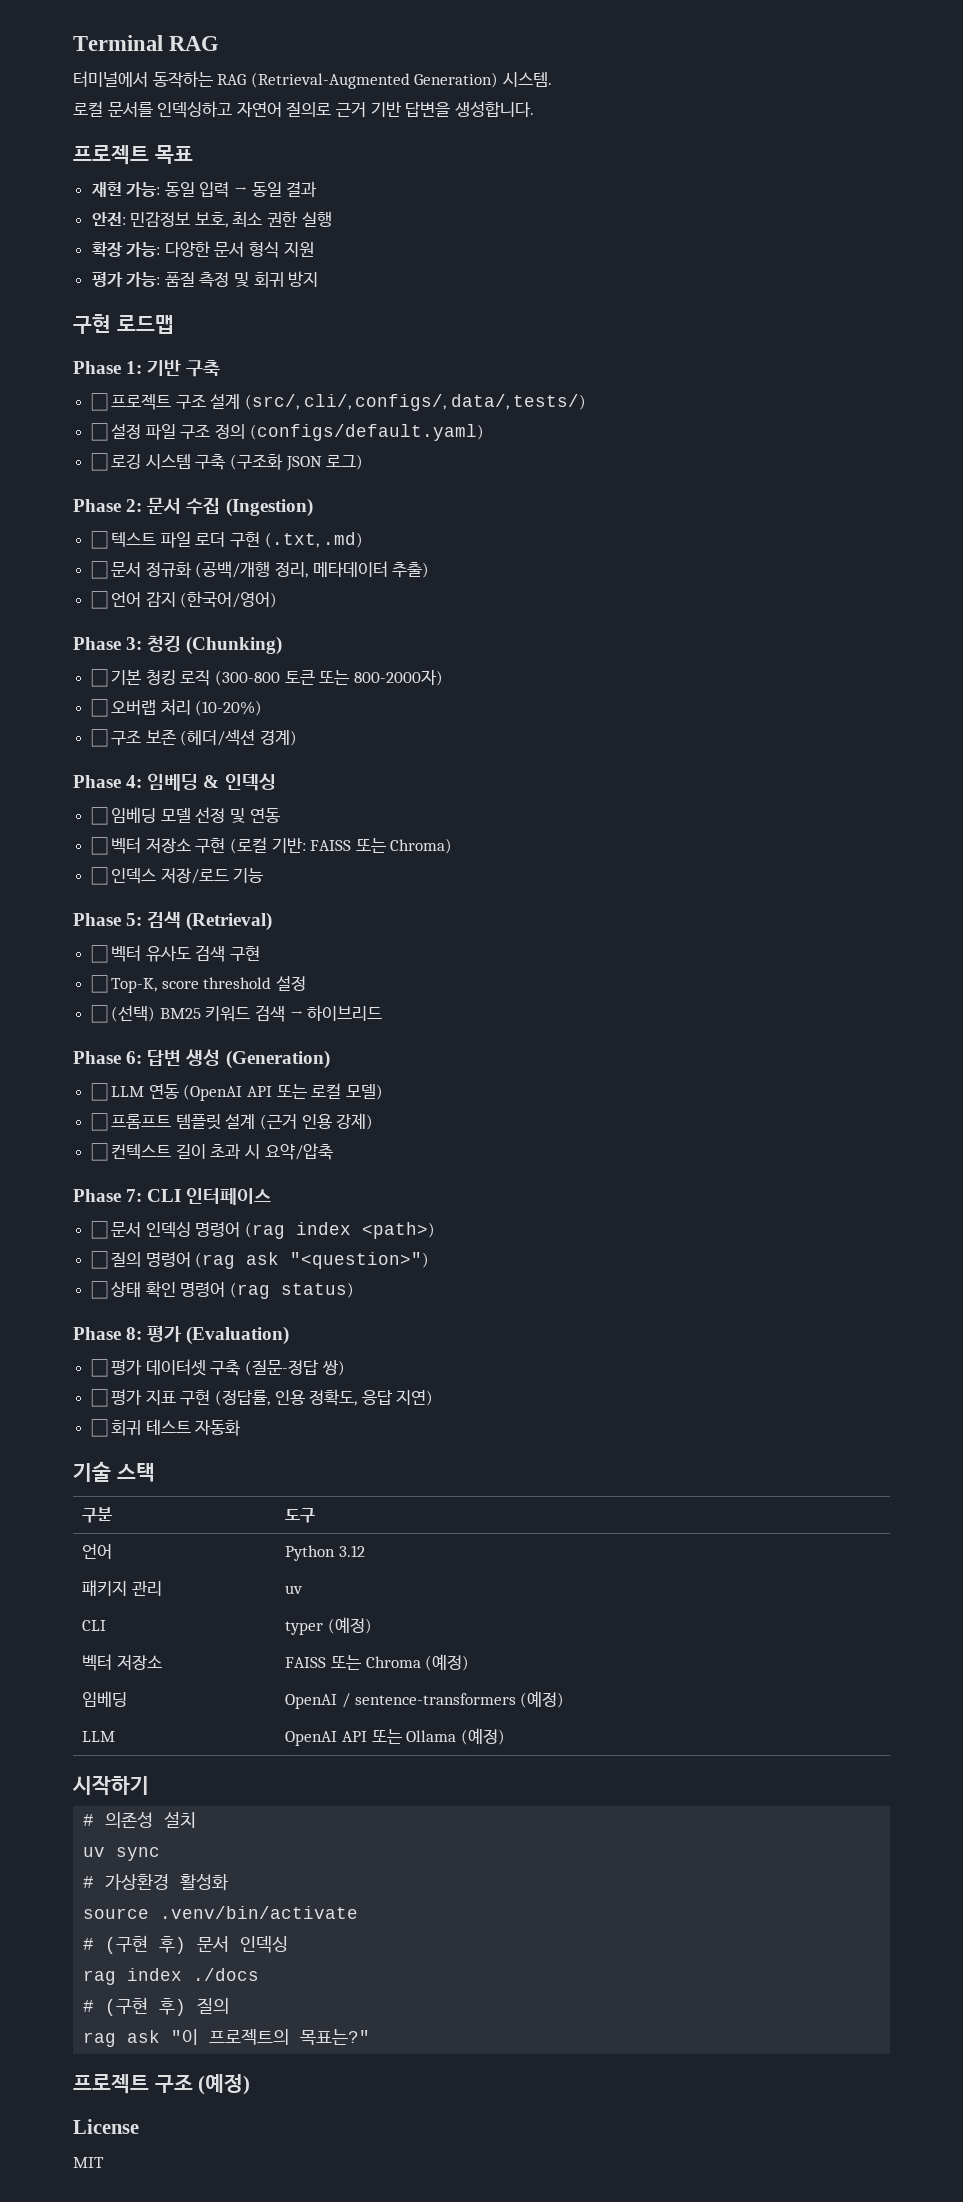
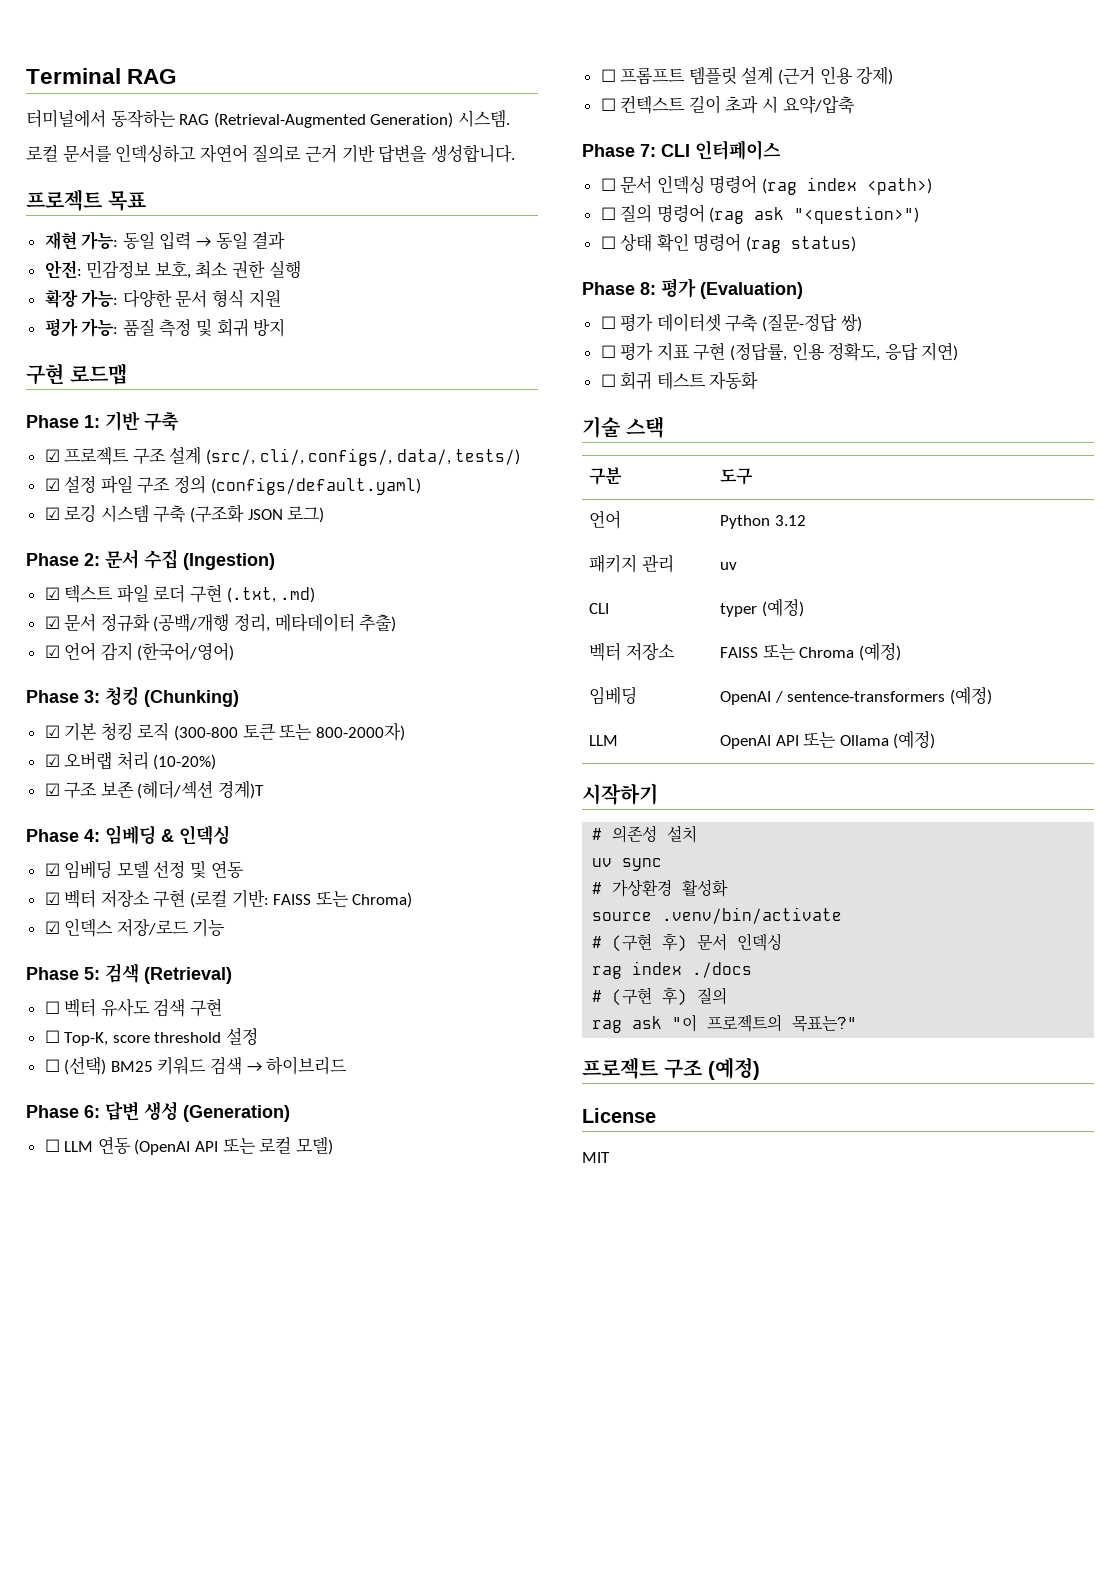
- ☐ 프로젝트 구조 설계 (src/, cli/, configs/, data/, tests/)
+ ☑ 프로젝트 구조 설계 (src/, cli/, configs/, data/, tests/)
- ☐ 설정 파일 구조 정의 (configs/default.yaml)
+ ☑ 설정 파일 구조 정의 (configs/default.yaml)
- ☐ 로깅 시스템 구축 (구조화 JSON 로그)
+ ☑ 로깅 시스템 구축 (구조화 JSON 로그)
- ☐ 텍스트 파일 로더 구현 (.txt, .md)
+ ☑ 텍스트 파일 로더 구현 (.txt, .md)
- ☐ 문서 정규화 (공백/개행 정리, 메타데이터 추출)
+ ☑ 문서 정규화 (공백/개행 정리, 메타데이터 추출)
- ☐ 언어 감지 (한국어/영어)
+ ☑ 언어 감지 (한국어/영어)
- ☐ 기본 청킹 로직 (300-800 토큰 또는 800-2000자)
+ ☑ 기본 청킹 로직 (300-800 토큰 또는 800-2000자)
- ☐ 오버랩 처리 (10-20%)
+ ☑ 오버랩 처리 (10-20%)
- ☐ 구조 보존 (헤더/섹션 경계)
+ ☑ 구조 보존 (헤더/섹션 경계)T
- ☐ 임베딩 모델 선정 및 연동
+ ☑ 임베딩 모델 선정 및 연동
- ☐ 벡터 저장소 구현 (로컬 기반: FAISS 또는 Chroma)
+ ☑ 벡터 저장소 구현 (로컬 기반: FAISS 또는 Chroma)
- ☐ 인덱스 저장/로드 기능
+ ☑ 인덱스 저장/로드 기능

